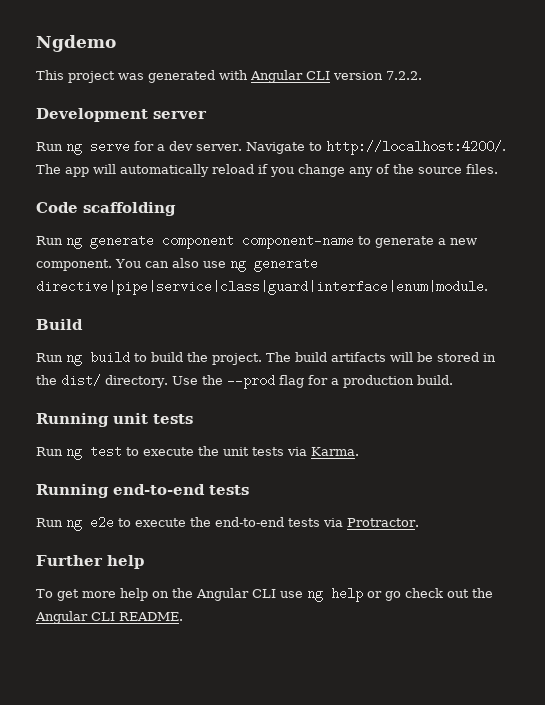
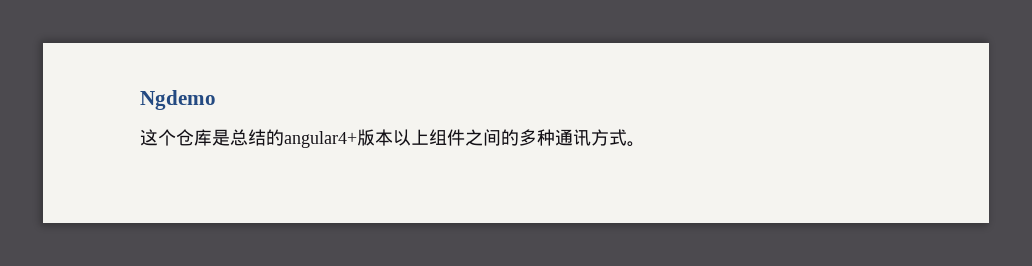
- This project was generated with Angular CLI version 7.2.2.
- Development server
- Run ng serve for a dev server. Navigate to http://localhost:4200/. The app will automatically reload if you change any of the source files.
- Code scaffolding
- Run ng generate component component-name to generate a new component. You can also use ng generate directive|pipe|service|class|guard|interface|enum|module.
- Build
- Run ng build to build the project. The build artifacts will be stored in the dist/ directory. Use the --prod flag for a production build.
- Running unit tests
- Run ng test to execute the unit tests via Karma.
- Running end-to-end tests
- Run ng e2e to execute the end-to-end tests via Protractor.
- Further help
- To get more help on the Angular CLI use ng help or go check out the Angular CLI README.
+ 这个仓库是总结的angular4+版本以上组件之间的多种通讯方式。

